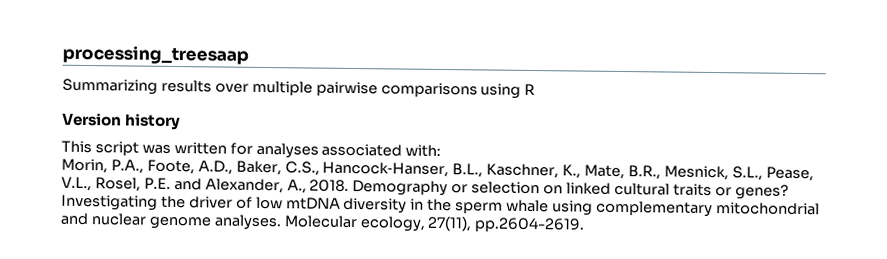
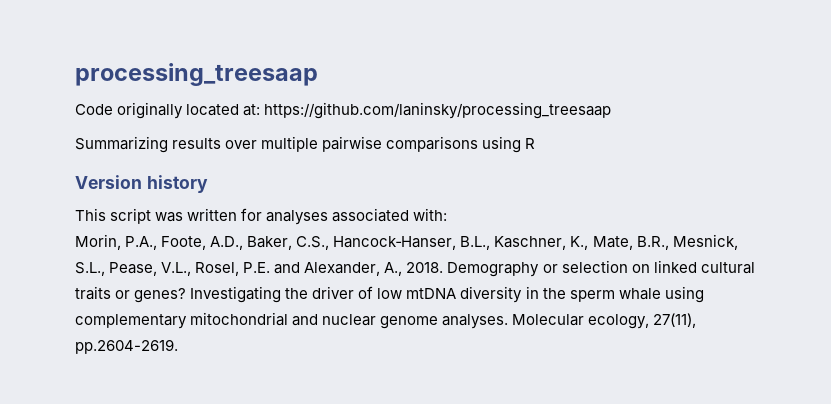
+ Code originally located at: https://github.com/laninsky/processing_treesaap

